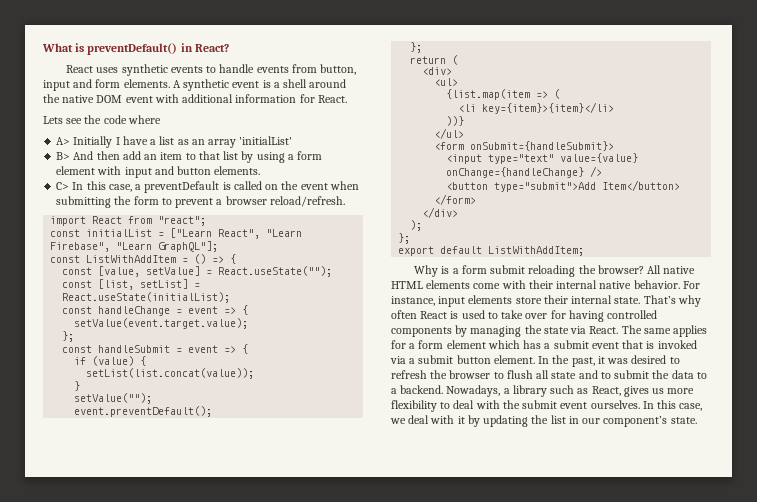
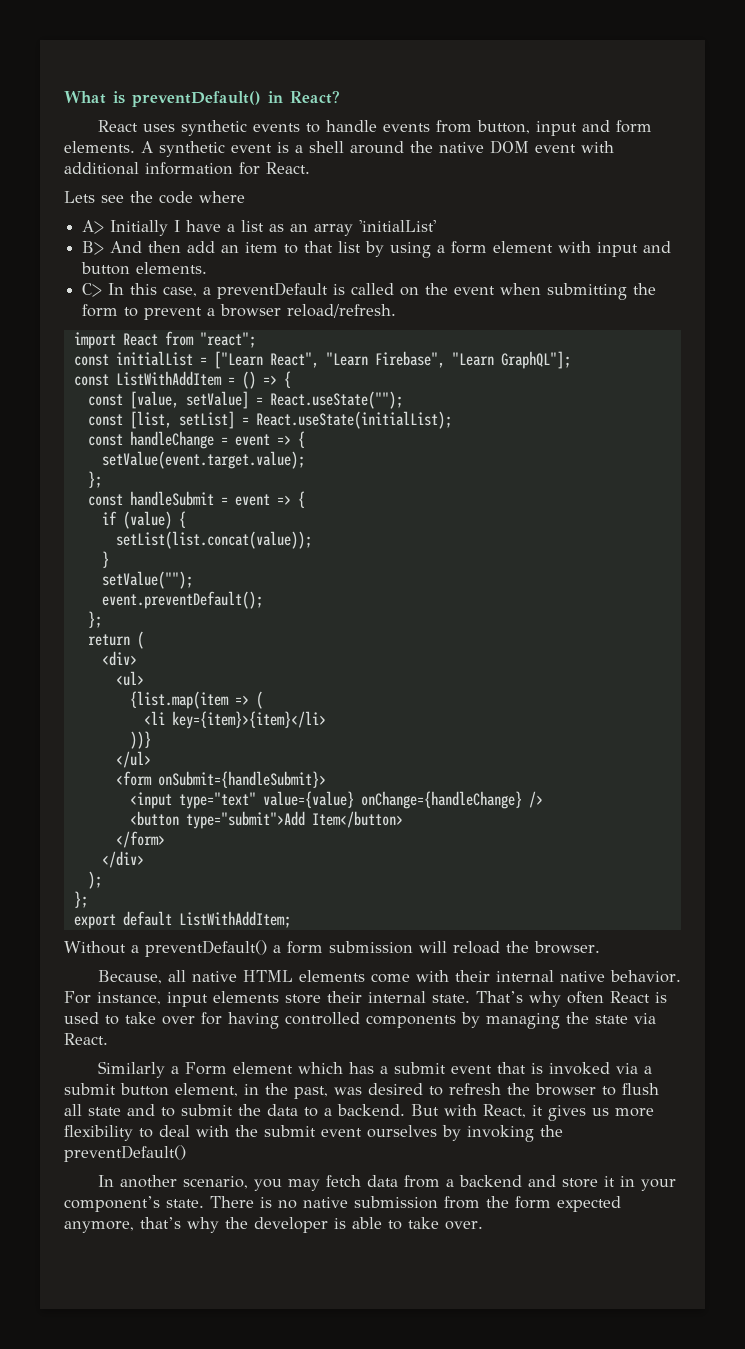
- Why is a form submit reloading the browser? All native HTML elements come with their internal native behavior.
+ Without a preventDefault() a form submission will reload the browser.
+ Because, all native HTML elements come with their internal native behavior.
- That’s why often React is used to take over for having controlled components by managing the state via React. The same applies for a form element which has a submit event that is invoked via a submit button element. In the past, it was desired to refresh the browser to flush all state and to submit the data to a backend.
+ That’s why often React is used to take over for having controlled components by managing the state via React.
+ Similarly a Form element which has a submit event that is invoked via a submit button element, in the past, was desired to refresh the browser to flush all state and to submit the data to a backend.
- Nowadays, a library such as React, gives us more flexibility to deal with the submit event ourselves. In this case, we deal with it by updating the list in our component’s state.
+ But with React, it gives us more flexibility to deal with the submit event ourselves by invoking the preventDefault()
+ In another scenario, you may fetch data from a backend and store it in your component’s state. There is no native submission from the form expected anymore, that’s why the developer is able to take over.

